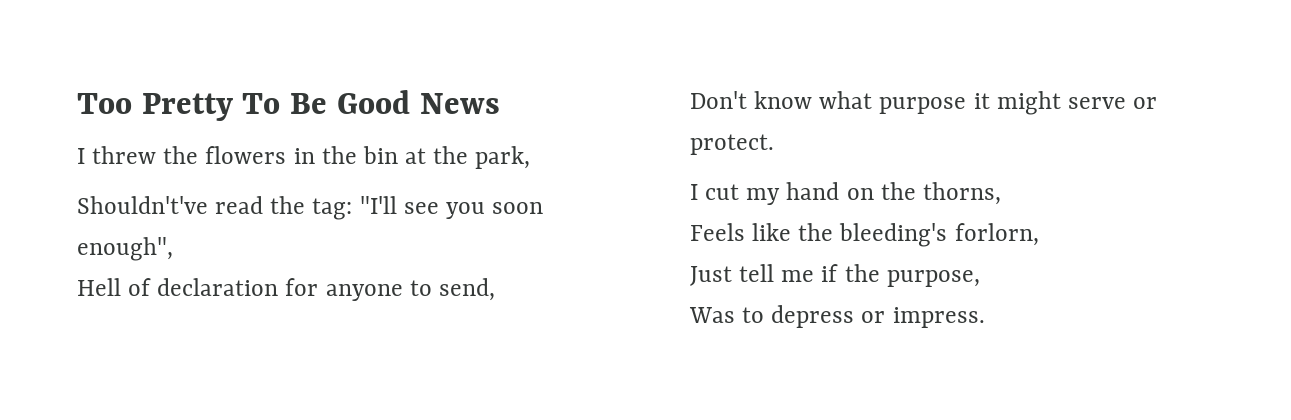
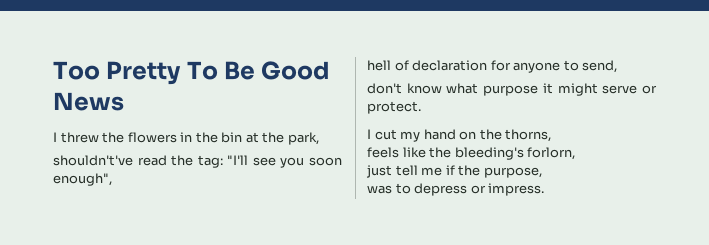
- Shouldn't've read the tag: "I'll see you soon enough",
+ shouldn't've read the tag: "I'll see you soon enough",
- Hell of declaration for anyone to send,
+ hell of declaration for anyone to send,
- Don't know what purpose it might serve or protect.
+ don't know what purpose it might serve or protect.
- Feels like the bleeding's forlorn,
+ feels like the bleeding's forlorn,
- Just tell me if the purpose,
+ just tell me if the purpose,
- Was to depress or impress.
+ was to depress or impress.

